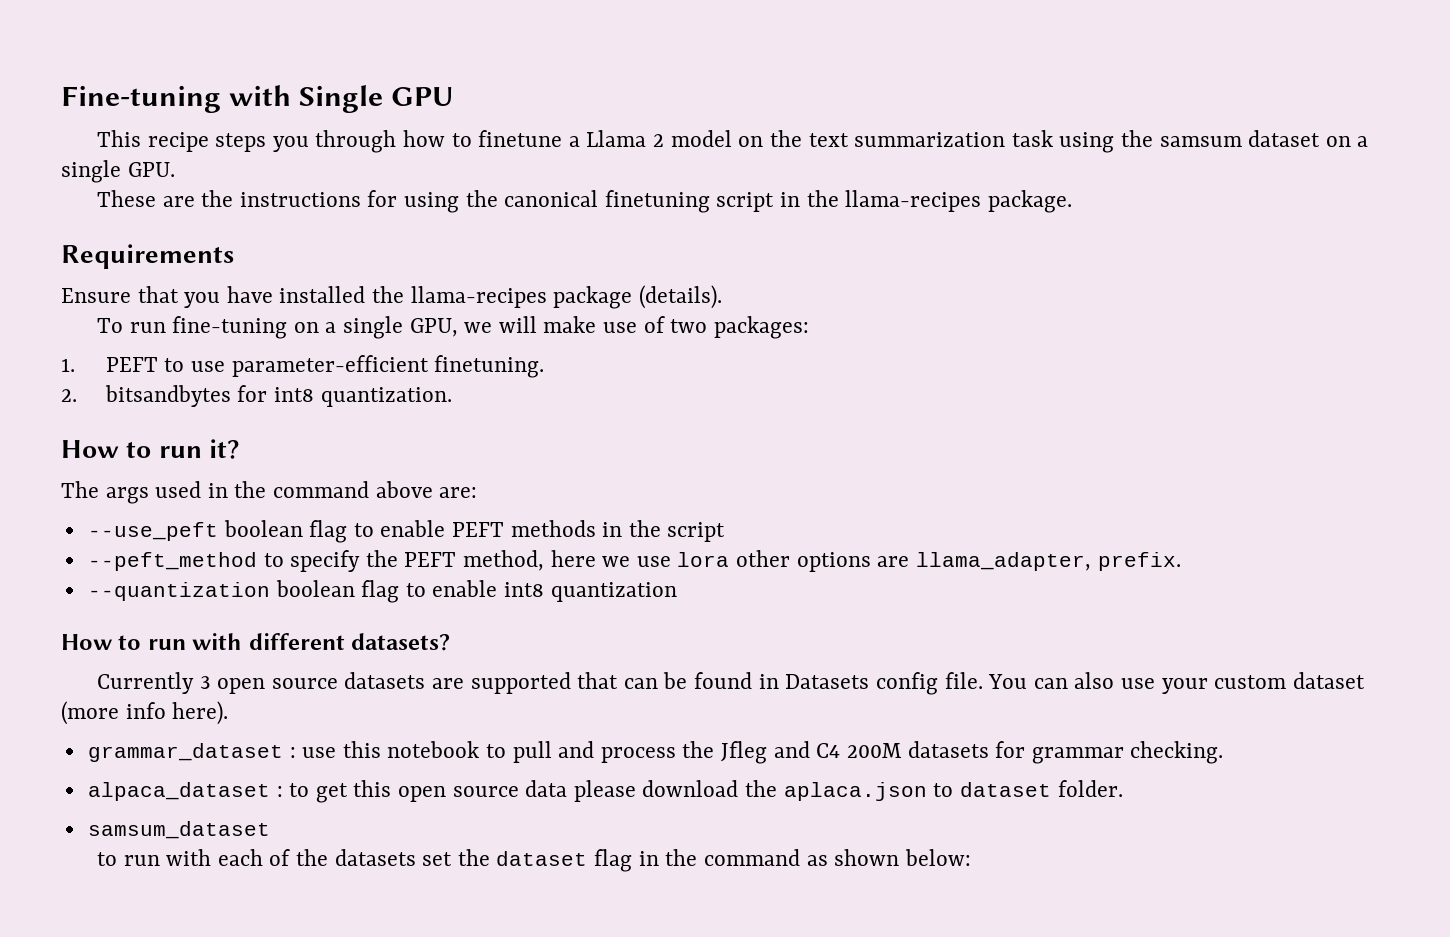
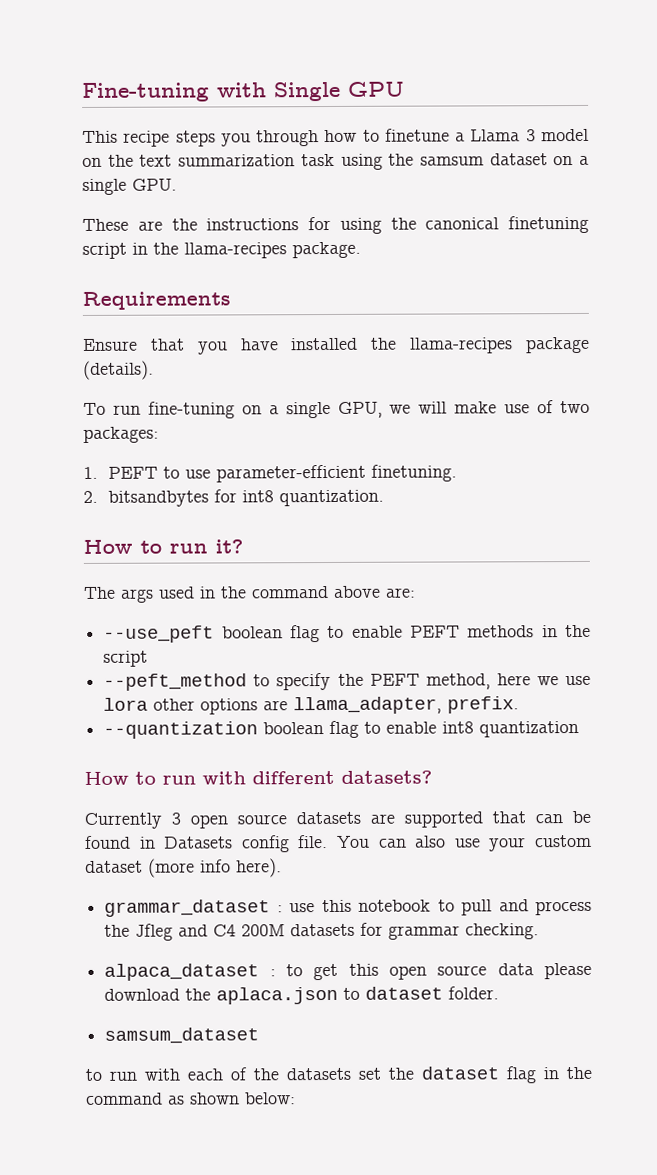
- This recipe steps you through how to finetune a Llama 2 model on the text summarization task using the samsum dataset on a single GPU.
+ This recipe steps you through how to finetune a Llama 3 model on the text summarization task using the samsum dataset on a single GPU.

